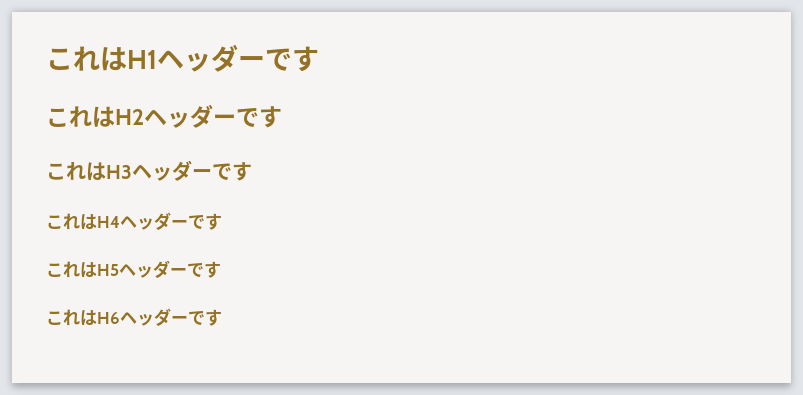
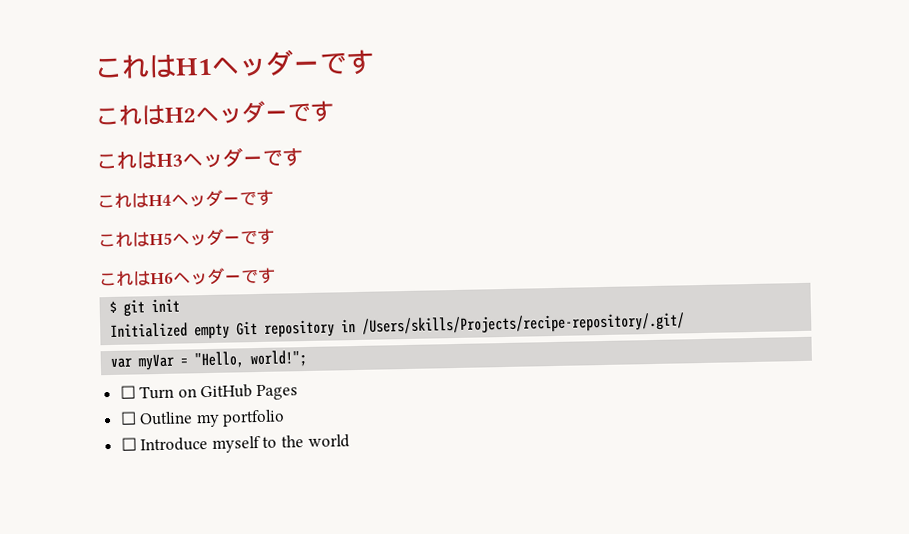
+ $ git init
+ Initialized empty Git repository in /Users/skills/Projects/recipe-repository/.git/
+ var myVar = "Hello, world!";
+ ☐ Turn on GitHub Pages
+ ☐ Outline my portfolio
+ ☐ Introduce myself to the world

